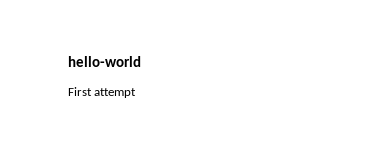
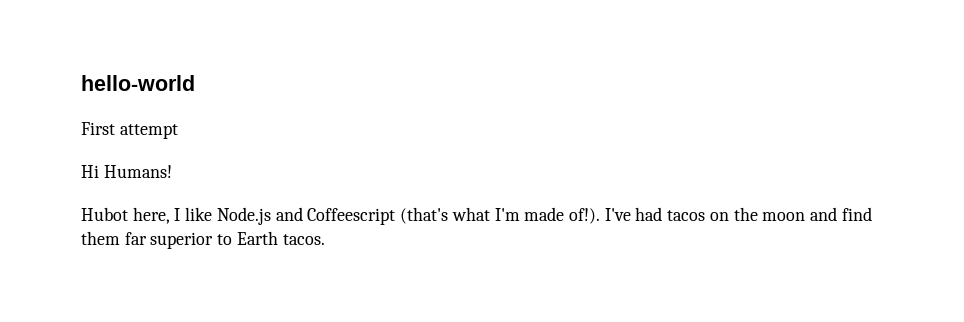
+ Hi Humans!
+ Hubot here, I like Node.js and Coffeescript (that's what I'm made of!). I've had tacos on the moon and find them far superior to Earth tacos.

